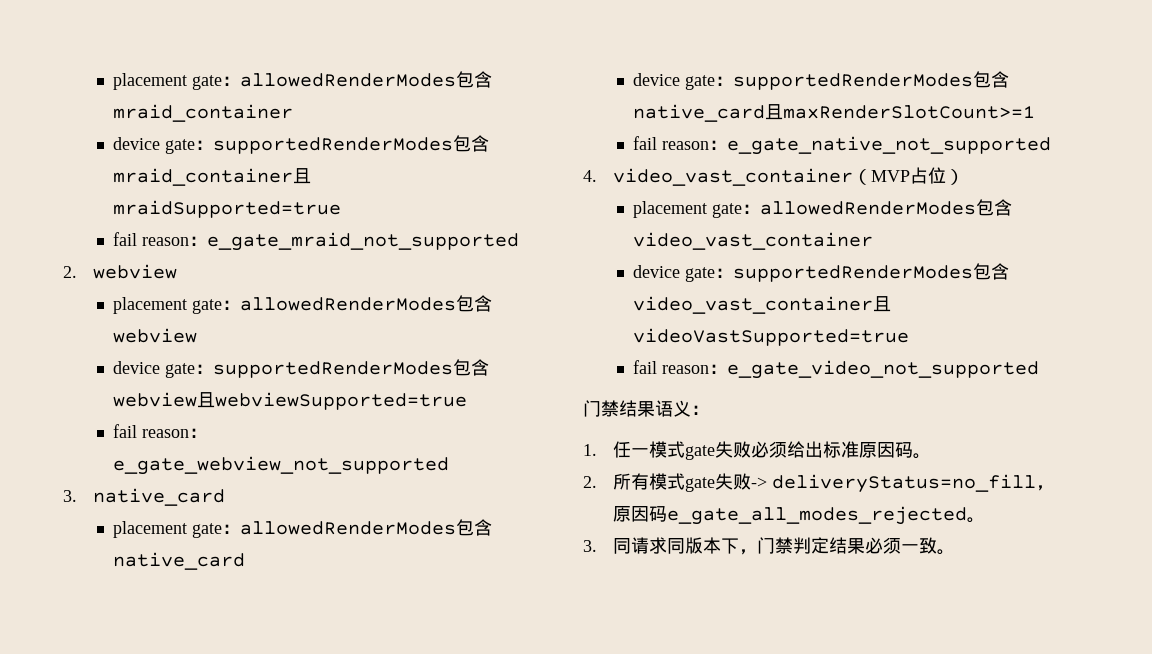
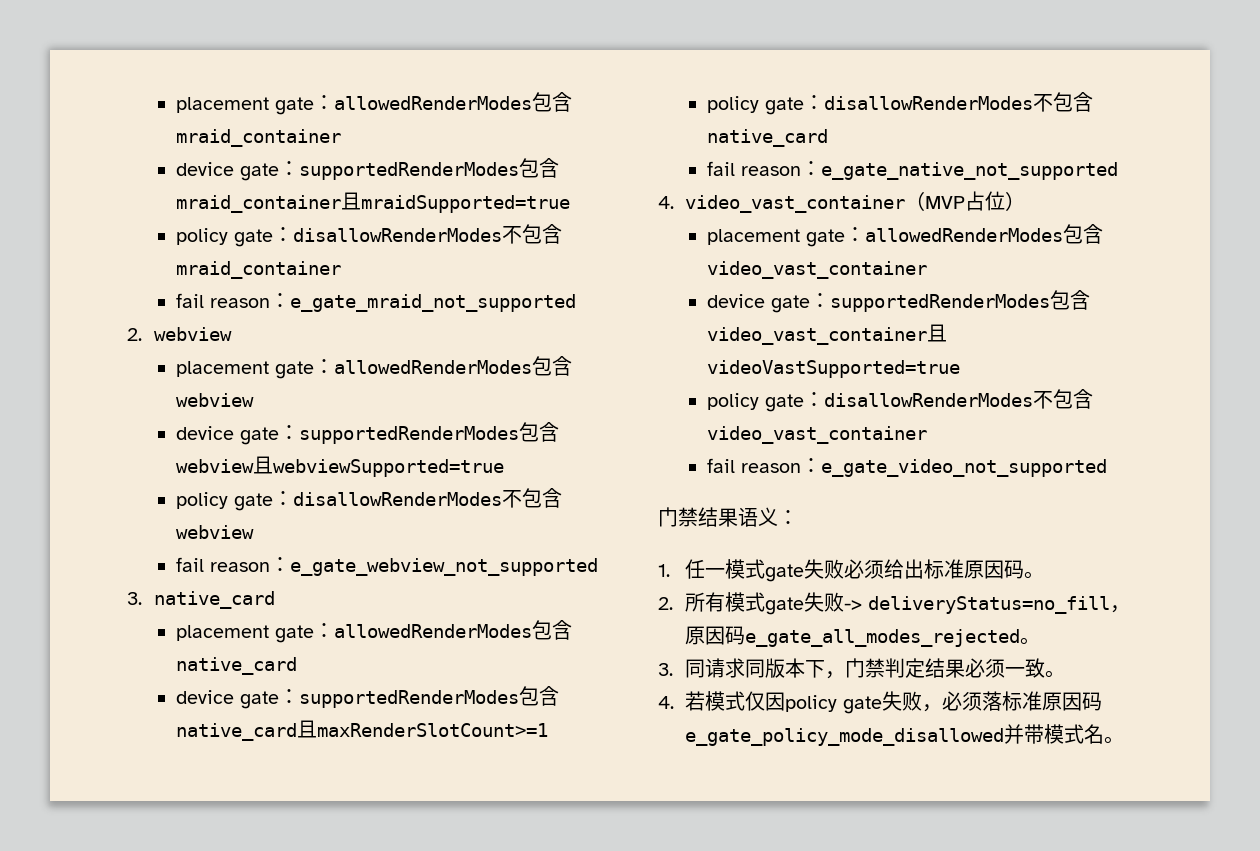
+ policy gate：disallowRenderModes不包含mraid_container
+ policy gate：disallowRenderModes不包含webview
+ policy gate：disallowRenderModes不包含native_card
+ policy gate：disallowRenderModes不包含video_vast_container
+ 4.若模式仅因policy gate失败，必须落标准原因码e_gate_policy_mode_disallowed并带模式名。

